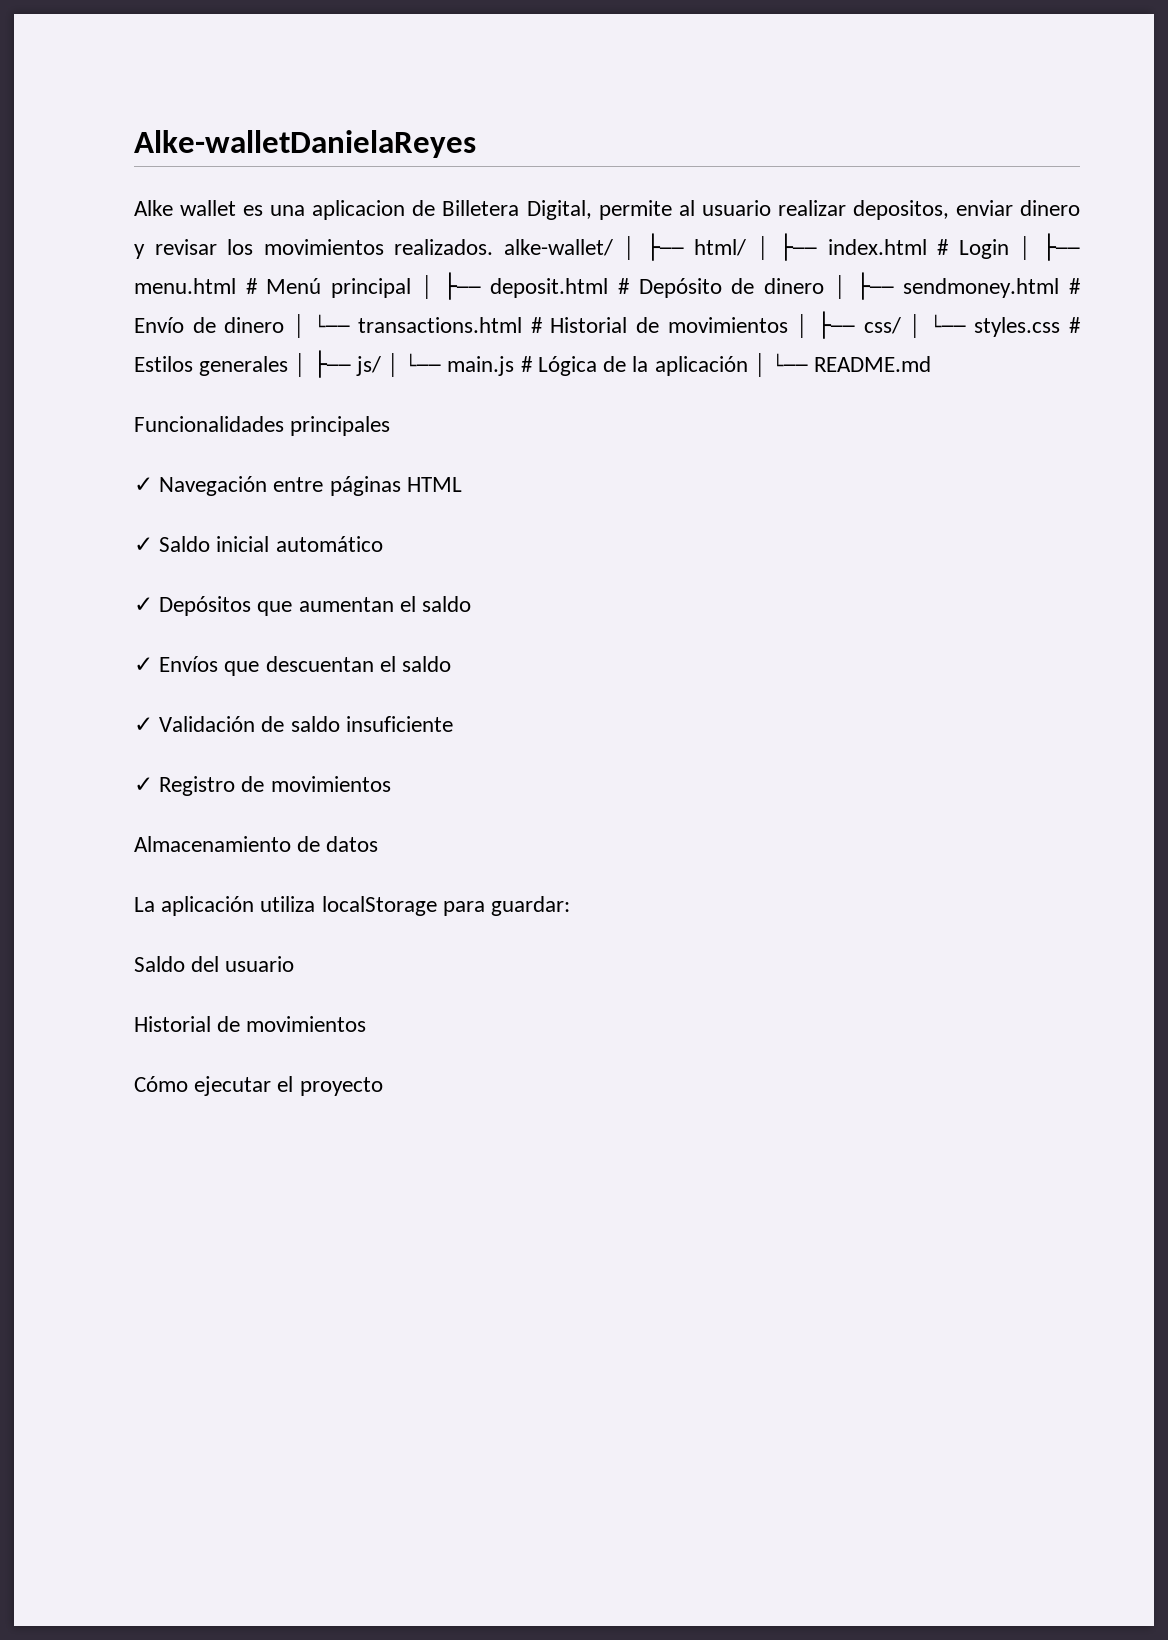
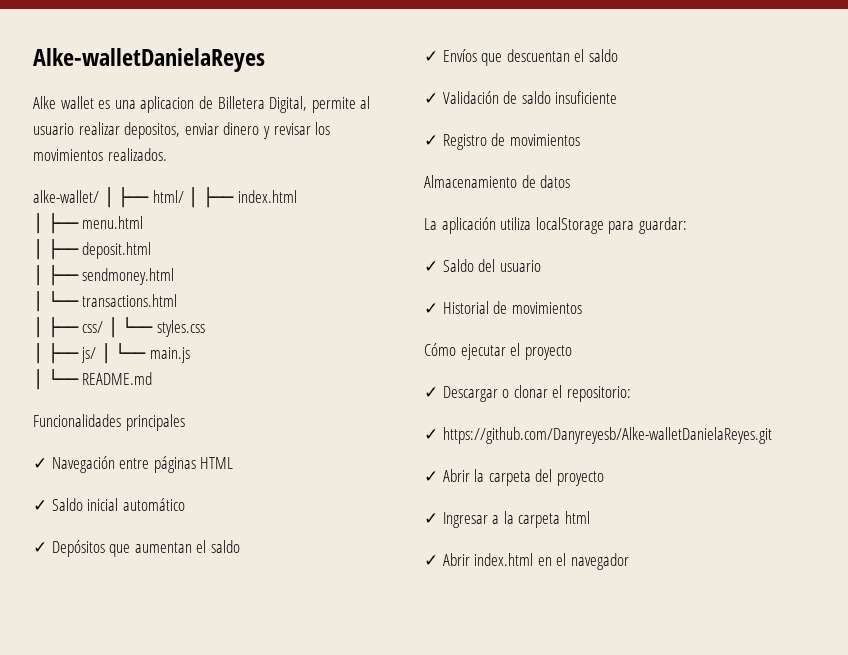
- Alke wallet es una aplicacion de Billetera Digital, permite al usuario realizar depositos, enviar dinero y revisar los movimientos realizados. alke-wallet/ │ ├── html/ │ ├── index.html # Login │ ├── menu.html # Menú principal │ ├── deposit.html # Depósito de dinero │ ├── sendmoney.html # Envío de dinero │ └── transactions.html # Historial de movimientos │ ├── css/ │ └── styles.css # Estilos generales │ ├── js/ │ └── main.js # Lógica de la aplicación │ └── README.md
+ Alke wallet es una aplicacion de Billetera Digital, permite al usuario realizar depositos, enviar dinero y revisar los movimientos realizados.
+ alke-wallet/ │ ├── html/ │ ├── index.html
+ │ ├── menu.html
+ │ ├── deposit.html
+ │ ├── sendmoney.html
+ │ └── transactions.html
+ │ ├── css/ │ └── styles.css
+ │ ├── js/ │ └── main.js
+ │ └── README.md
- Saldo del usuario
- Historial de movimientos
+ ✓ Saldo del usuario
+ ✓ Historial de movimientos
+ ✓ Descargar o clonar el repositorio:
+ ✓ https://github.com/Danyreyesb/Alke-walletDanielaReyes.git
+ ✓ Abrir la carpeta del proyecto
+ ✓ Ingresar a la carpeta html
+ ✓ Abrir index.html en el navegador

